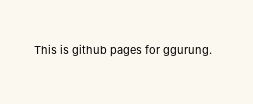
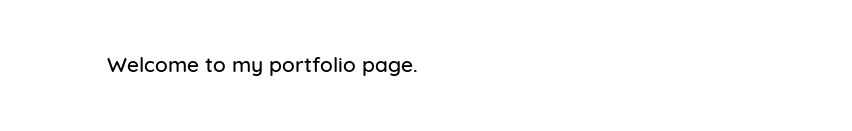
- This is github pages for ggurung.
+ Welcome to my portfolio page.

